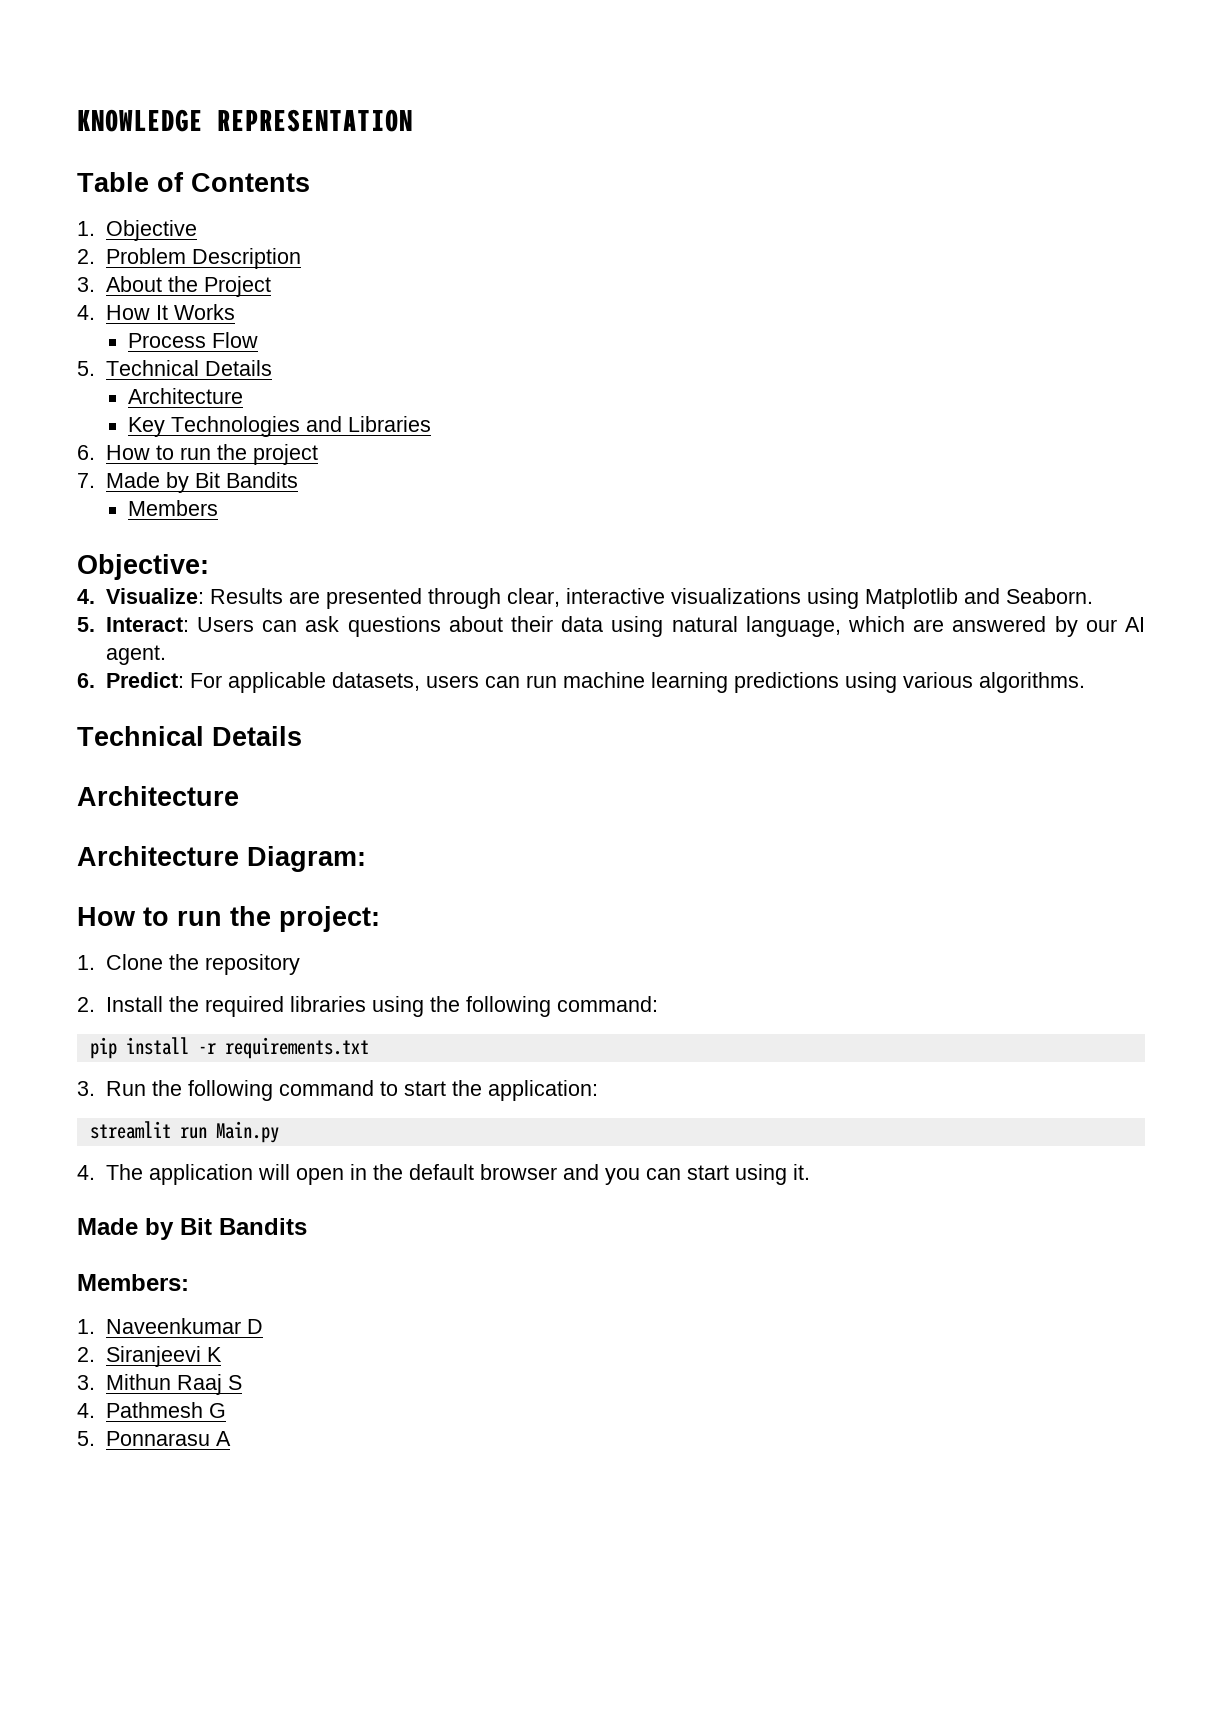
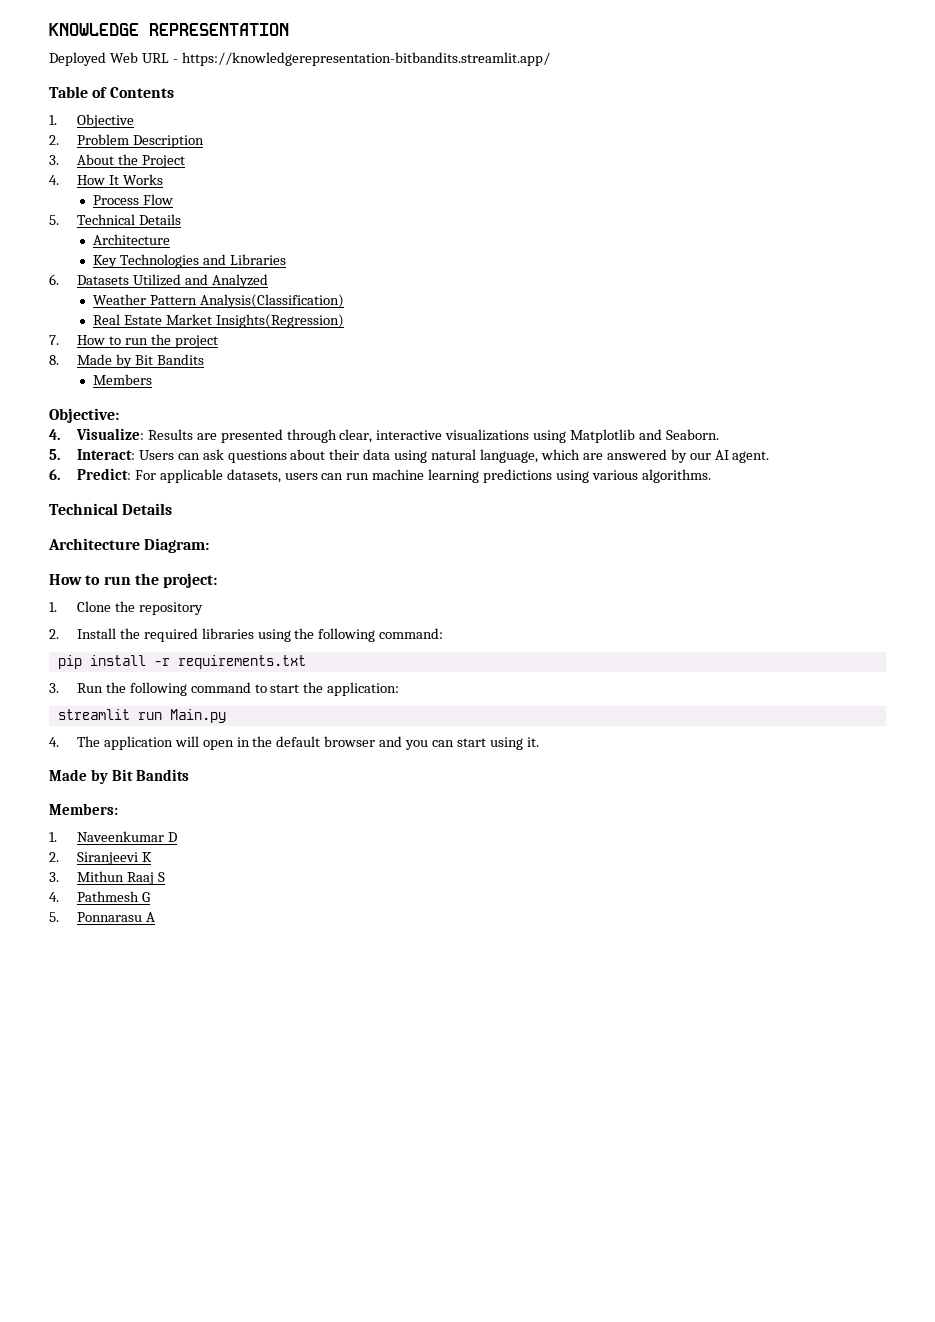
+ Deployed Web URL - https://knowledgerepresentation-bitbandits.streamlit.app/
- 6. How to run the project
+ 6. Datasets Utilized and Analyzed
+ Weather Pattern Analysis(Classification)
+ Real Estate Market Insights(Regression)
+ 7. How to run the project
- 7. Made by Bit Bandits
+ 8. Made by Bit Bandits
  6. Predict: For applicable datasets, users can run machine learning predictions using various algorithms.
  Technical Details
- Architecture

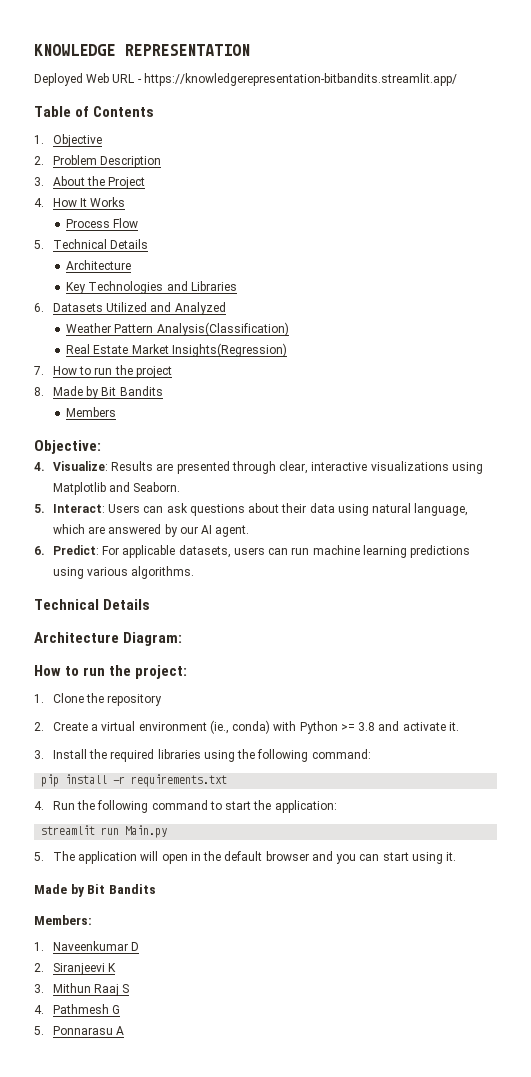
- 2. Install the required libraries using the following command:
+ 2. Create a virtual environment (ie., conda) with Python >= 3.8 and activate it.
+ 3. Install the required libraries using the following command:
- 3. Run the following command to start the application:
+ 4. Run the following command to start the application:
- 4. The application will open in the default browser and you can start using it.
+ 5. The application will open in the default browser and you can start using it.

